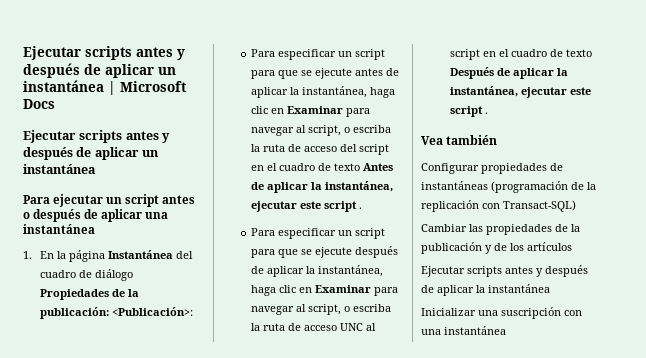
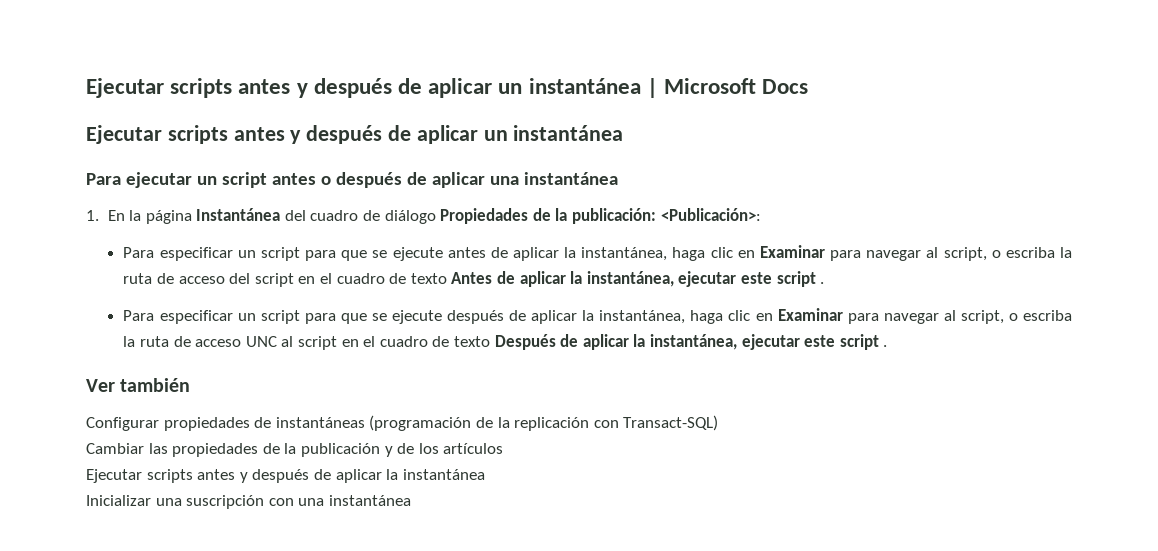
- Vea también
+ Ver también

